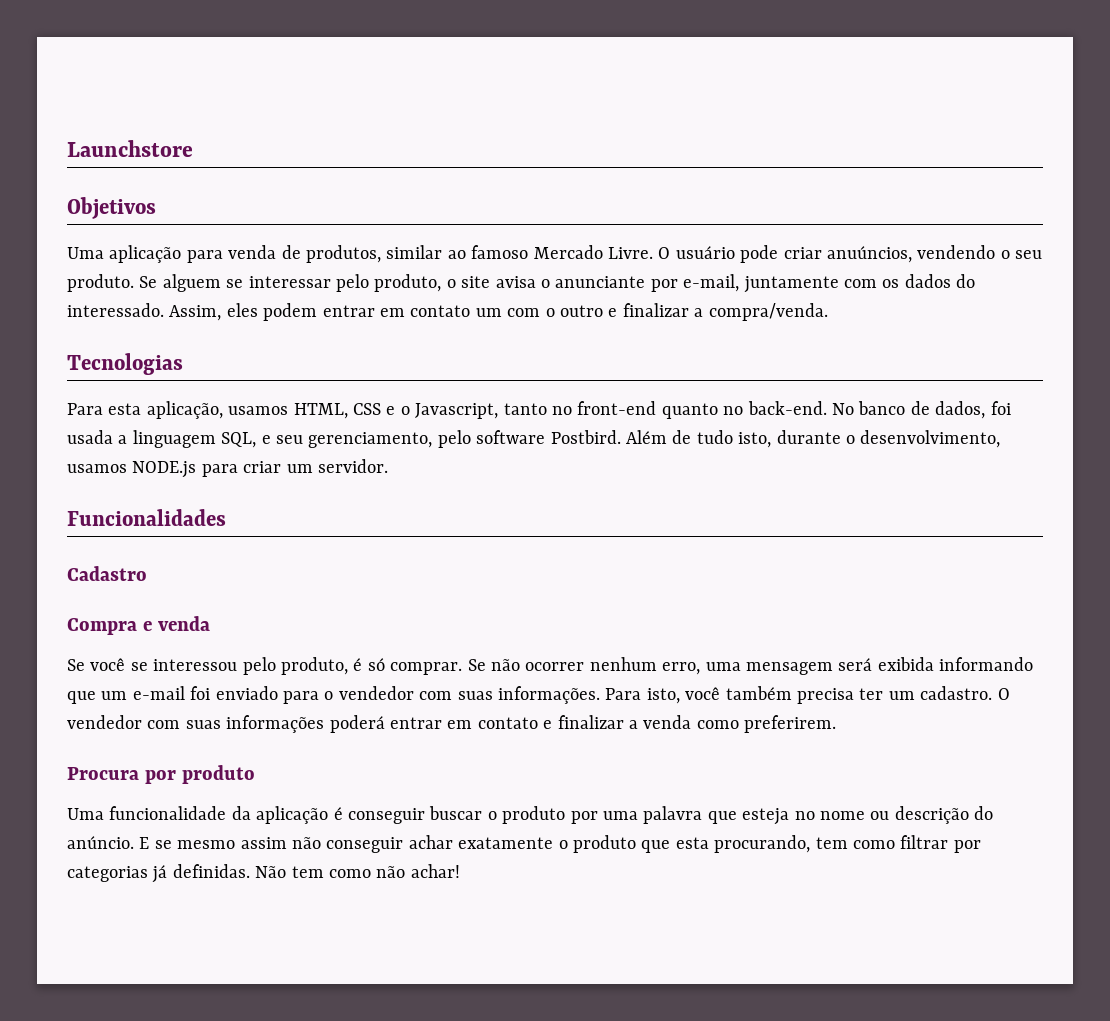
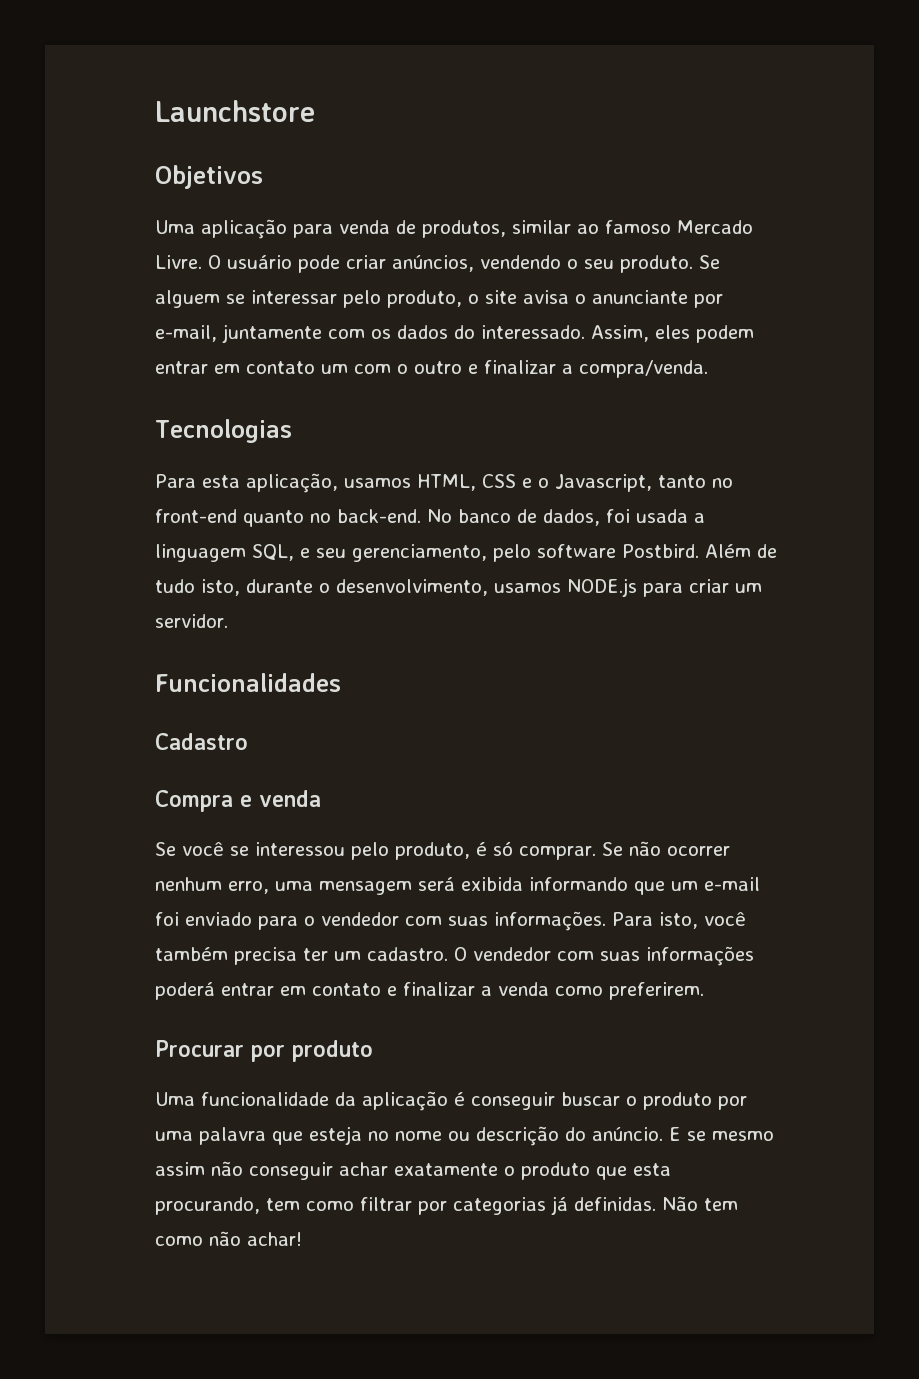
- O usuário pode criar anuúncios, vendendo o seu produto.
+ O usuário pode criar anúncios, vendendo o seu produto.
- Procura por produto
+ Procurar por produto

